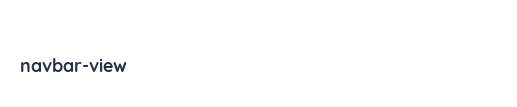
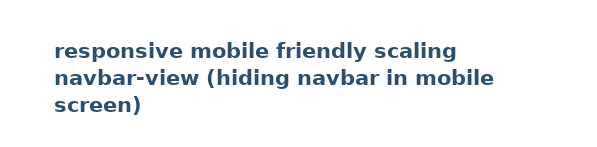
- navbar-view
+ responsive mobile friendly scaling navbar-view (hiding navbar in mobile screen)

